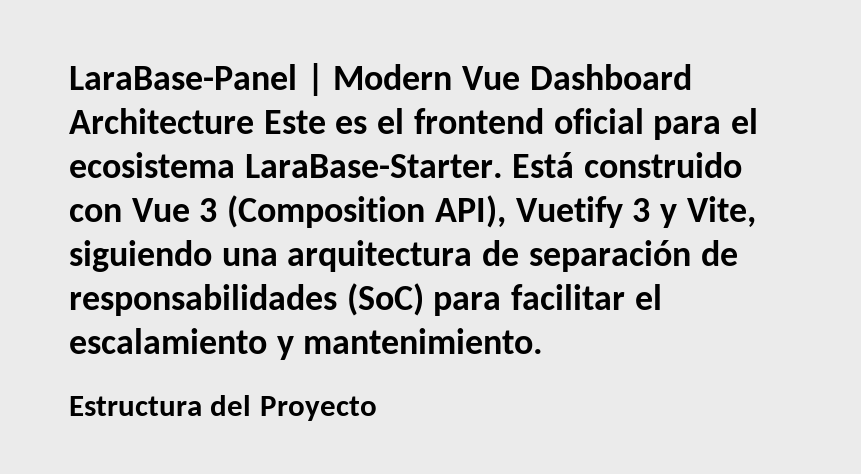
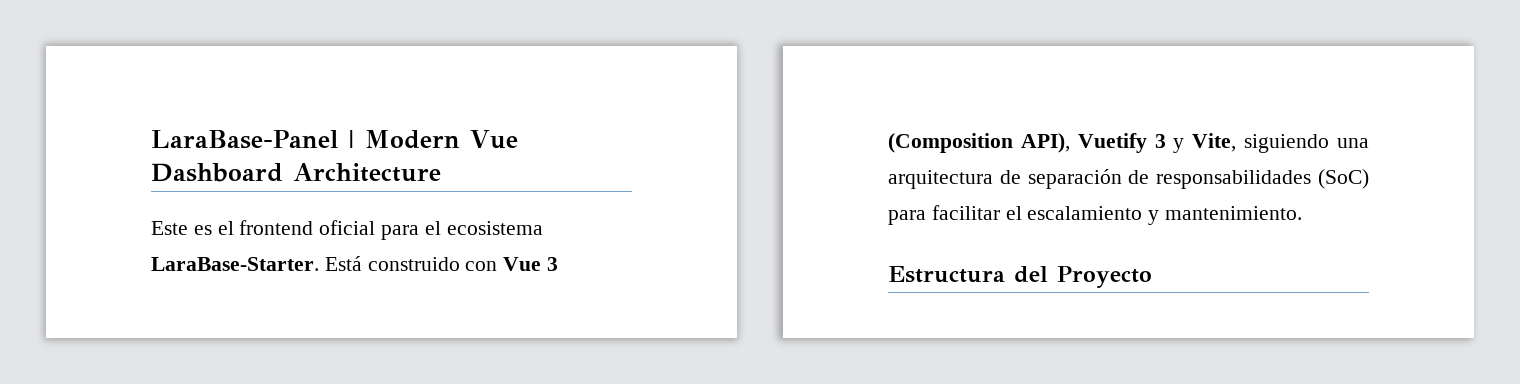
- LaraBase-Panel | Modern Vue Dashboard Architecture Este es el frontend oficial para el ecosistema LaraBase-Starter.
+ LaraBase-Panel | Modern Vue Dashboard Architecture
+ Este es el frontend oficial para el ecosistema LaraBase-Starter.

